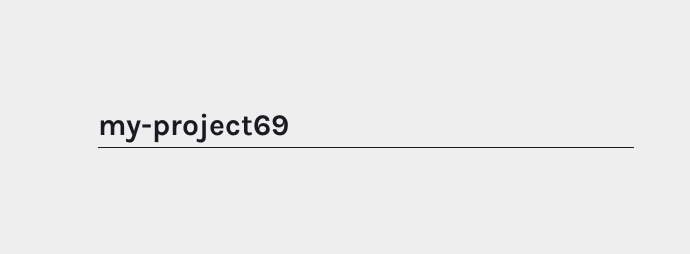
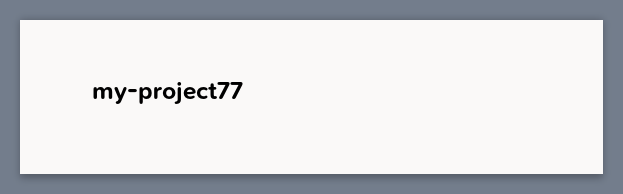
- my-project69
+ my-project77

